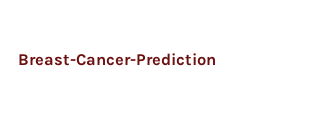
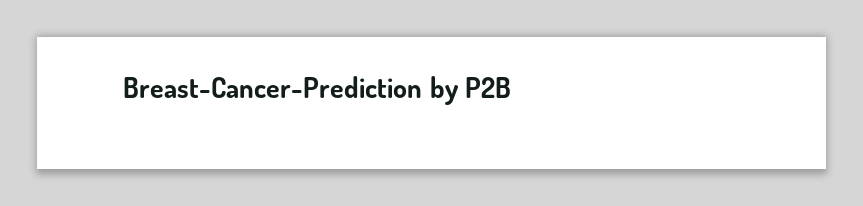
- Breast-Cancer-Prediction
+ Breast-Cancer-Prediction by P2B

